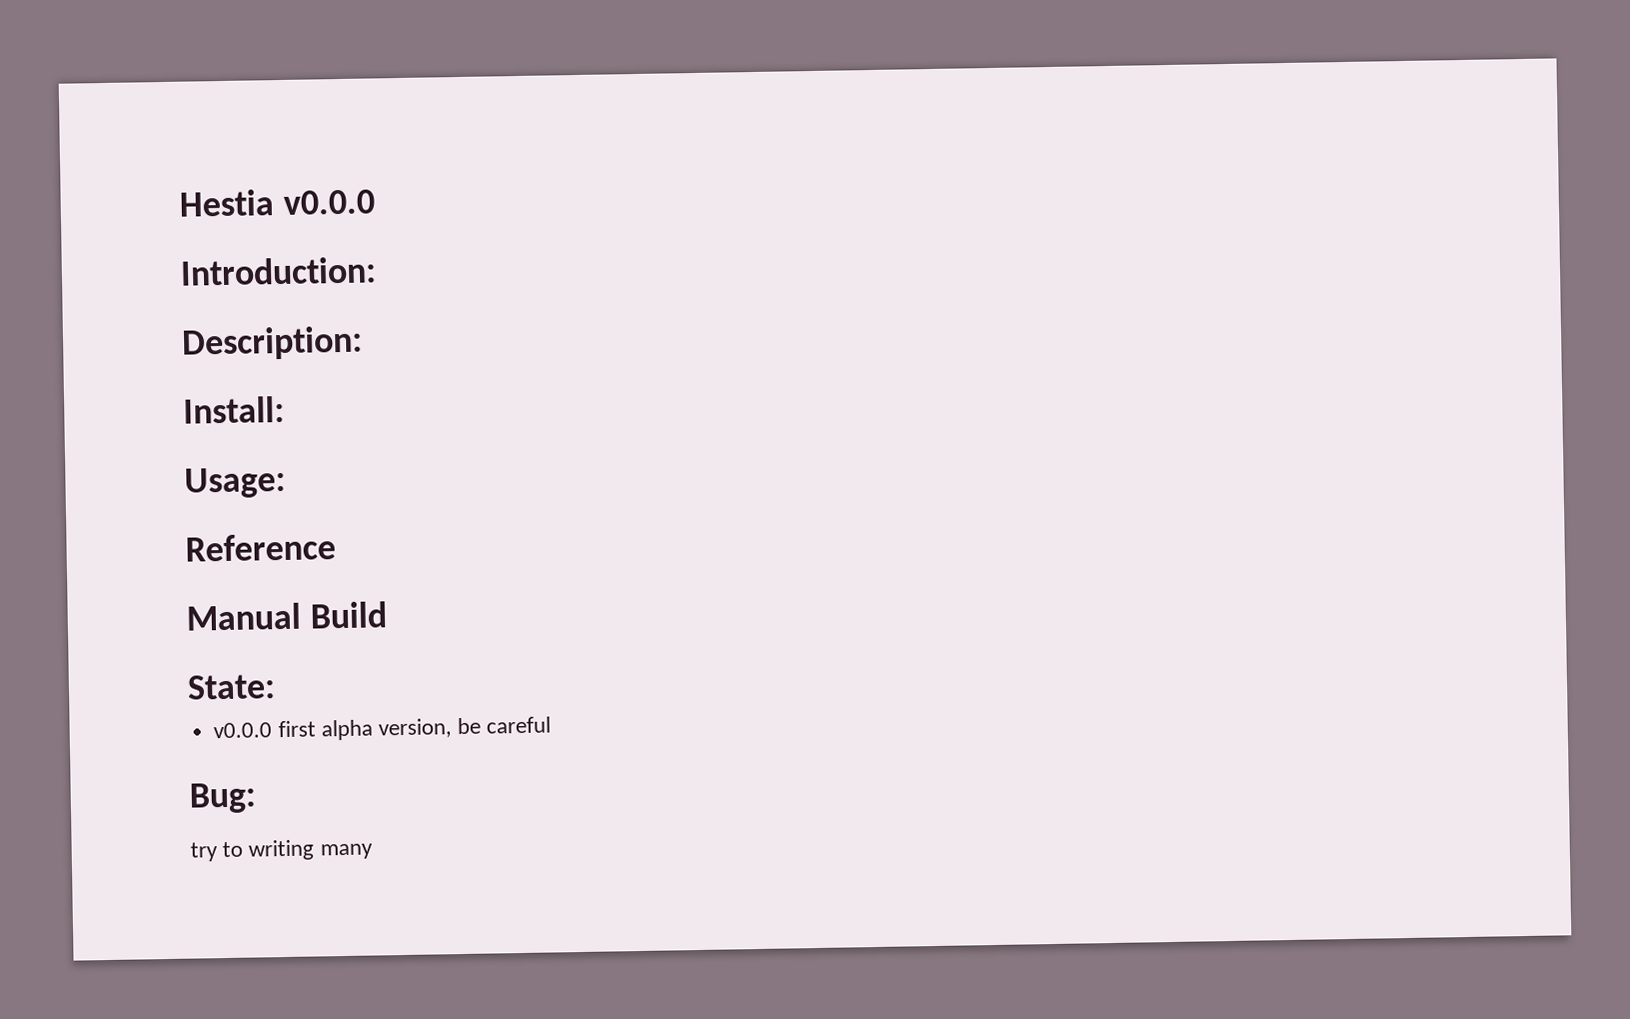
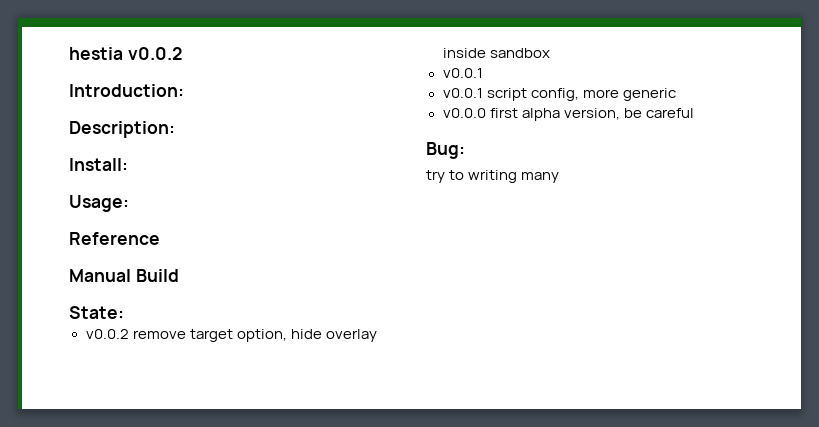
- Hestia v0.0.0
+ hestia v0.0.2
+ v0.0.2 remove target option, hide overlay inside sandbox
+ v0.0.1
+ v0.0.1 script config, more generic

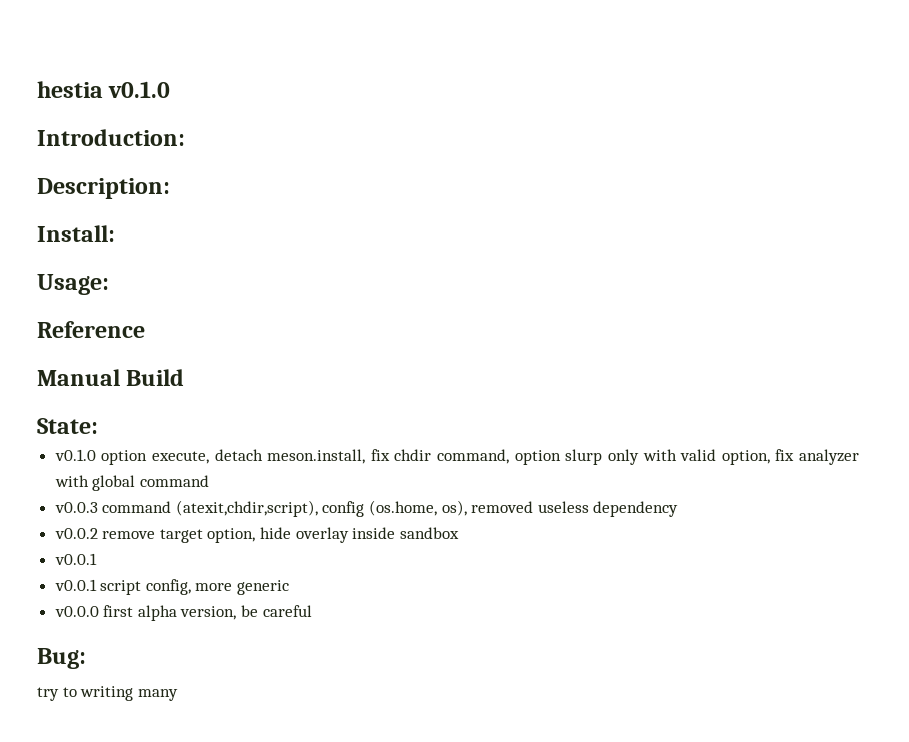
- hestia v0.0.2
+ hestia v0.1.0
+ v0.1.0 option execute, detach meson.install, fix chdir command, option slurp only with valid option, fix analyzer with global command
+ v0.0.3 command (atexit,chdir,script), config (os.home, os), removed useless dependency

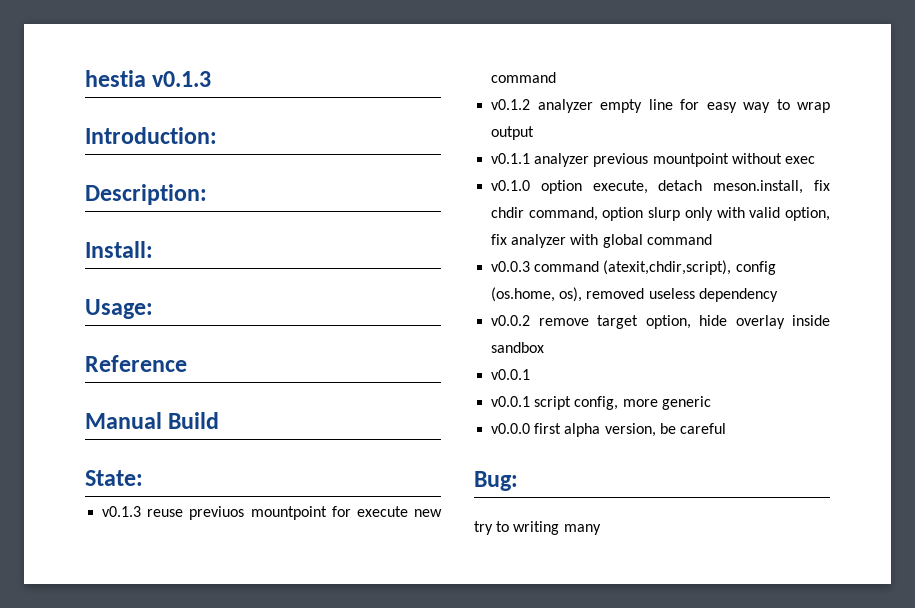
- hestia v0.1.0
+ hestia v0.1.3
+ v0.1.3 reuse previuos mountpoint for execute new command
+ v0.1.2 analyzer empty line for easy way to wrap output
+ v0.1.1 analyzer previous mountpoint without exec

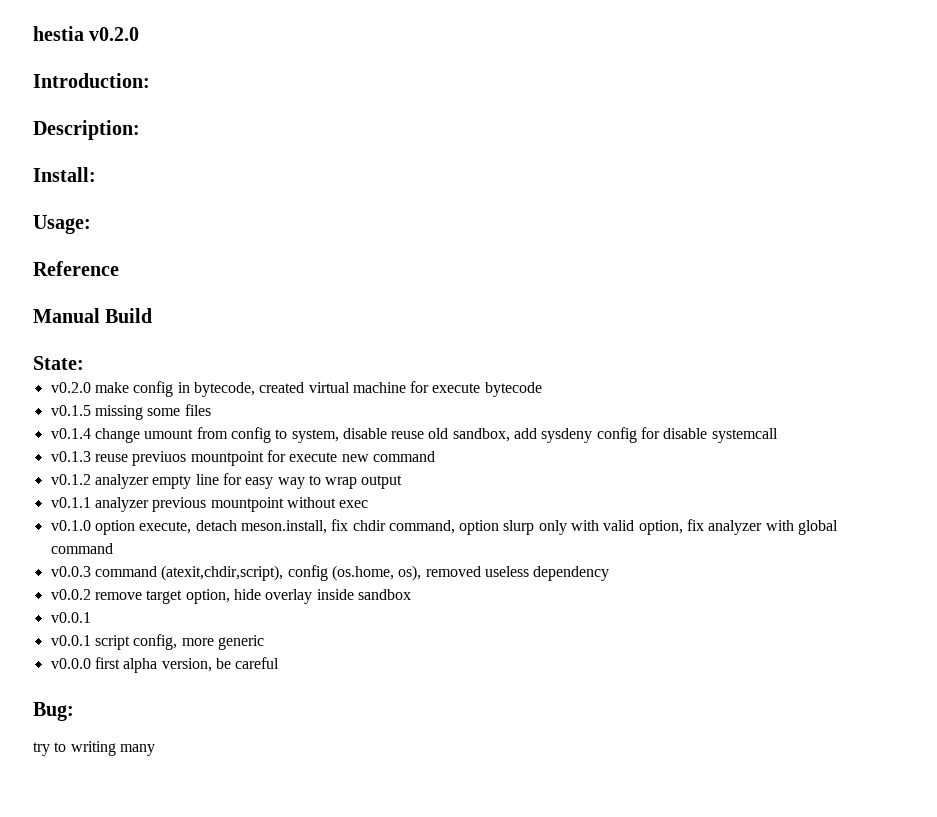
- hestia v0.1.3
+ hestia v0.2.0
+ v0.2.0 make config in bytecode, created virtual machine for execute bytecode
+ v0.1.5 missing some files
+ v0.1.4 change umount from config to system, disable reuse old sandbox, add sysdeny config for disable systemcall

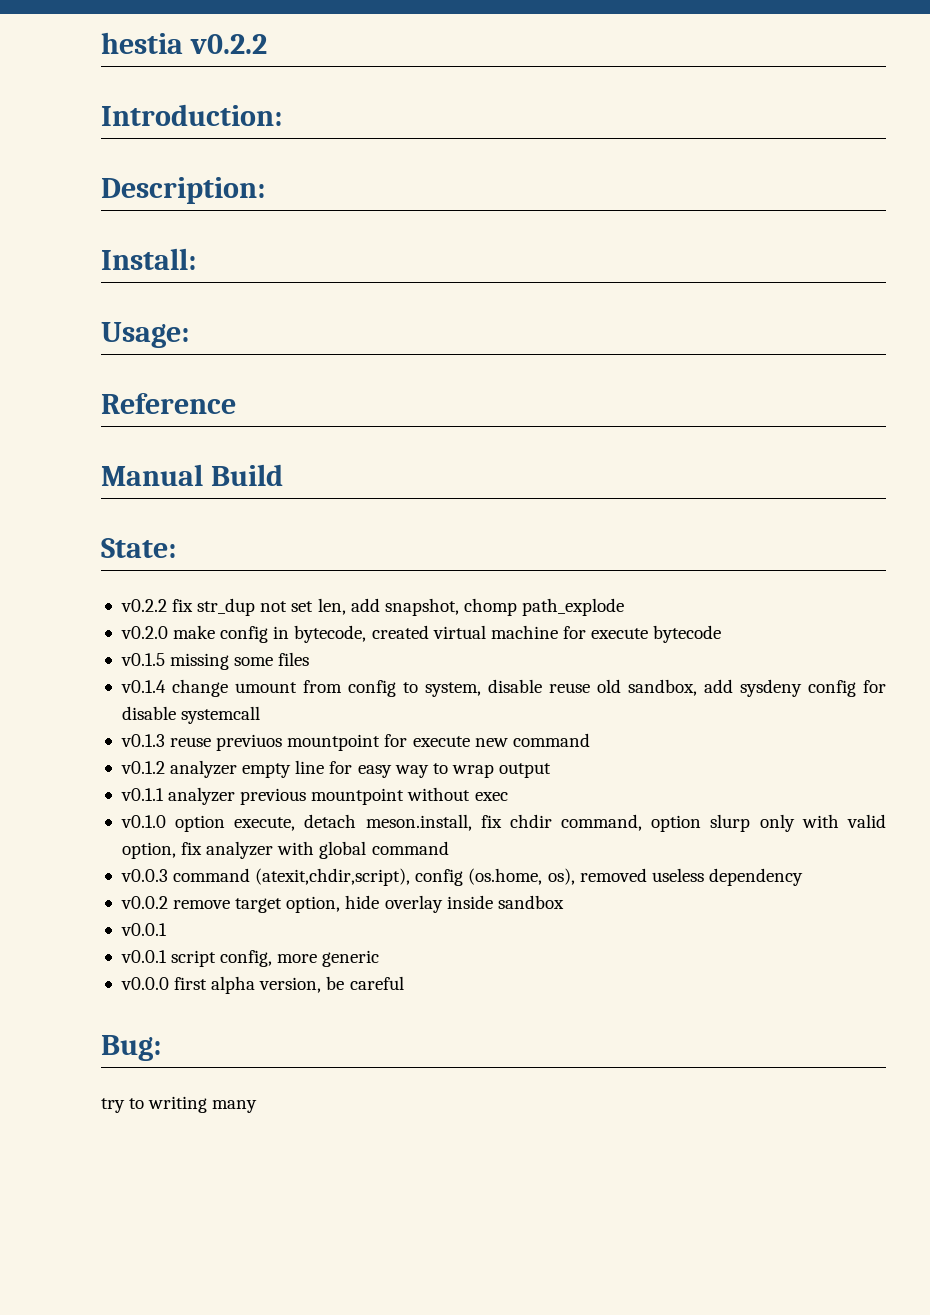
- hestia v0.2.0
+ hestia v0.2.2
+ v0.2.2 fix str_dup not set len, add snapshot, chomp path_explode

